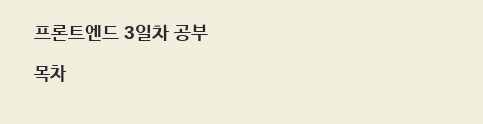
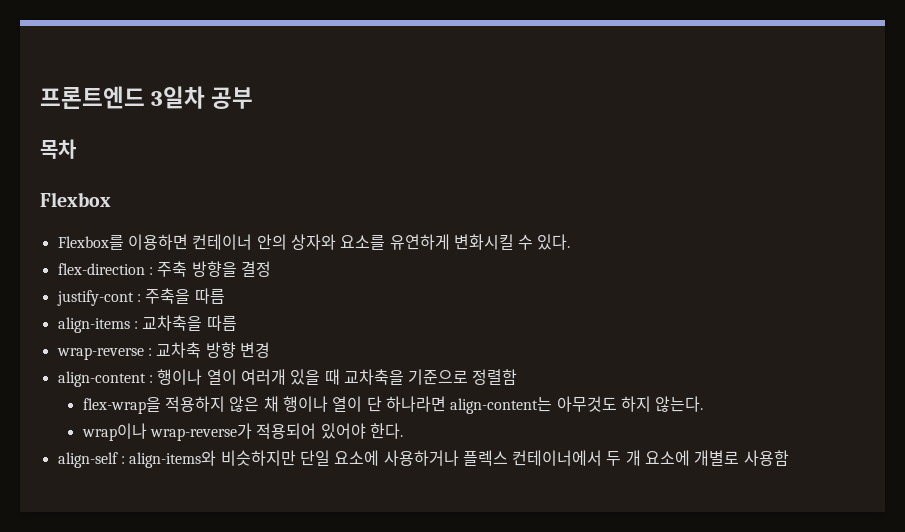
+ Flexbox
+ Flexbox를 이용하면 컨테이너 안의 상자와 요소를 유연하게 변화시킬 수 있다.
+ flex-direction : 주축 방향을 결정
+ justify-cont : 주축을 따름
+ align-items : 교차축을 따름
+ wrap-reverse : 교차축 방향 변경
+ align-content : 행이나 열이 여러개 있을 때 교차축을 기준으로 정렬함
+ flex-wrap을 적용하지 않은 채 행이나 열이 단 하나라면 align-content는 아무것도 하지 않는다.
+ wrap이나 wrap-reverse가 적용되어 있어야 한다.
+ align-self : align-items와 비슷하지만 단일 요소에 사용하거나 플렉스 컨테이너에서 두 개 요소에 개별로 사용함

